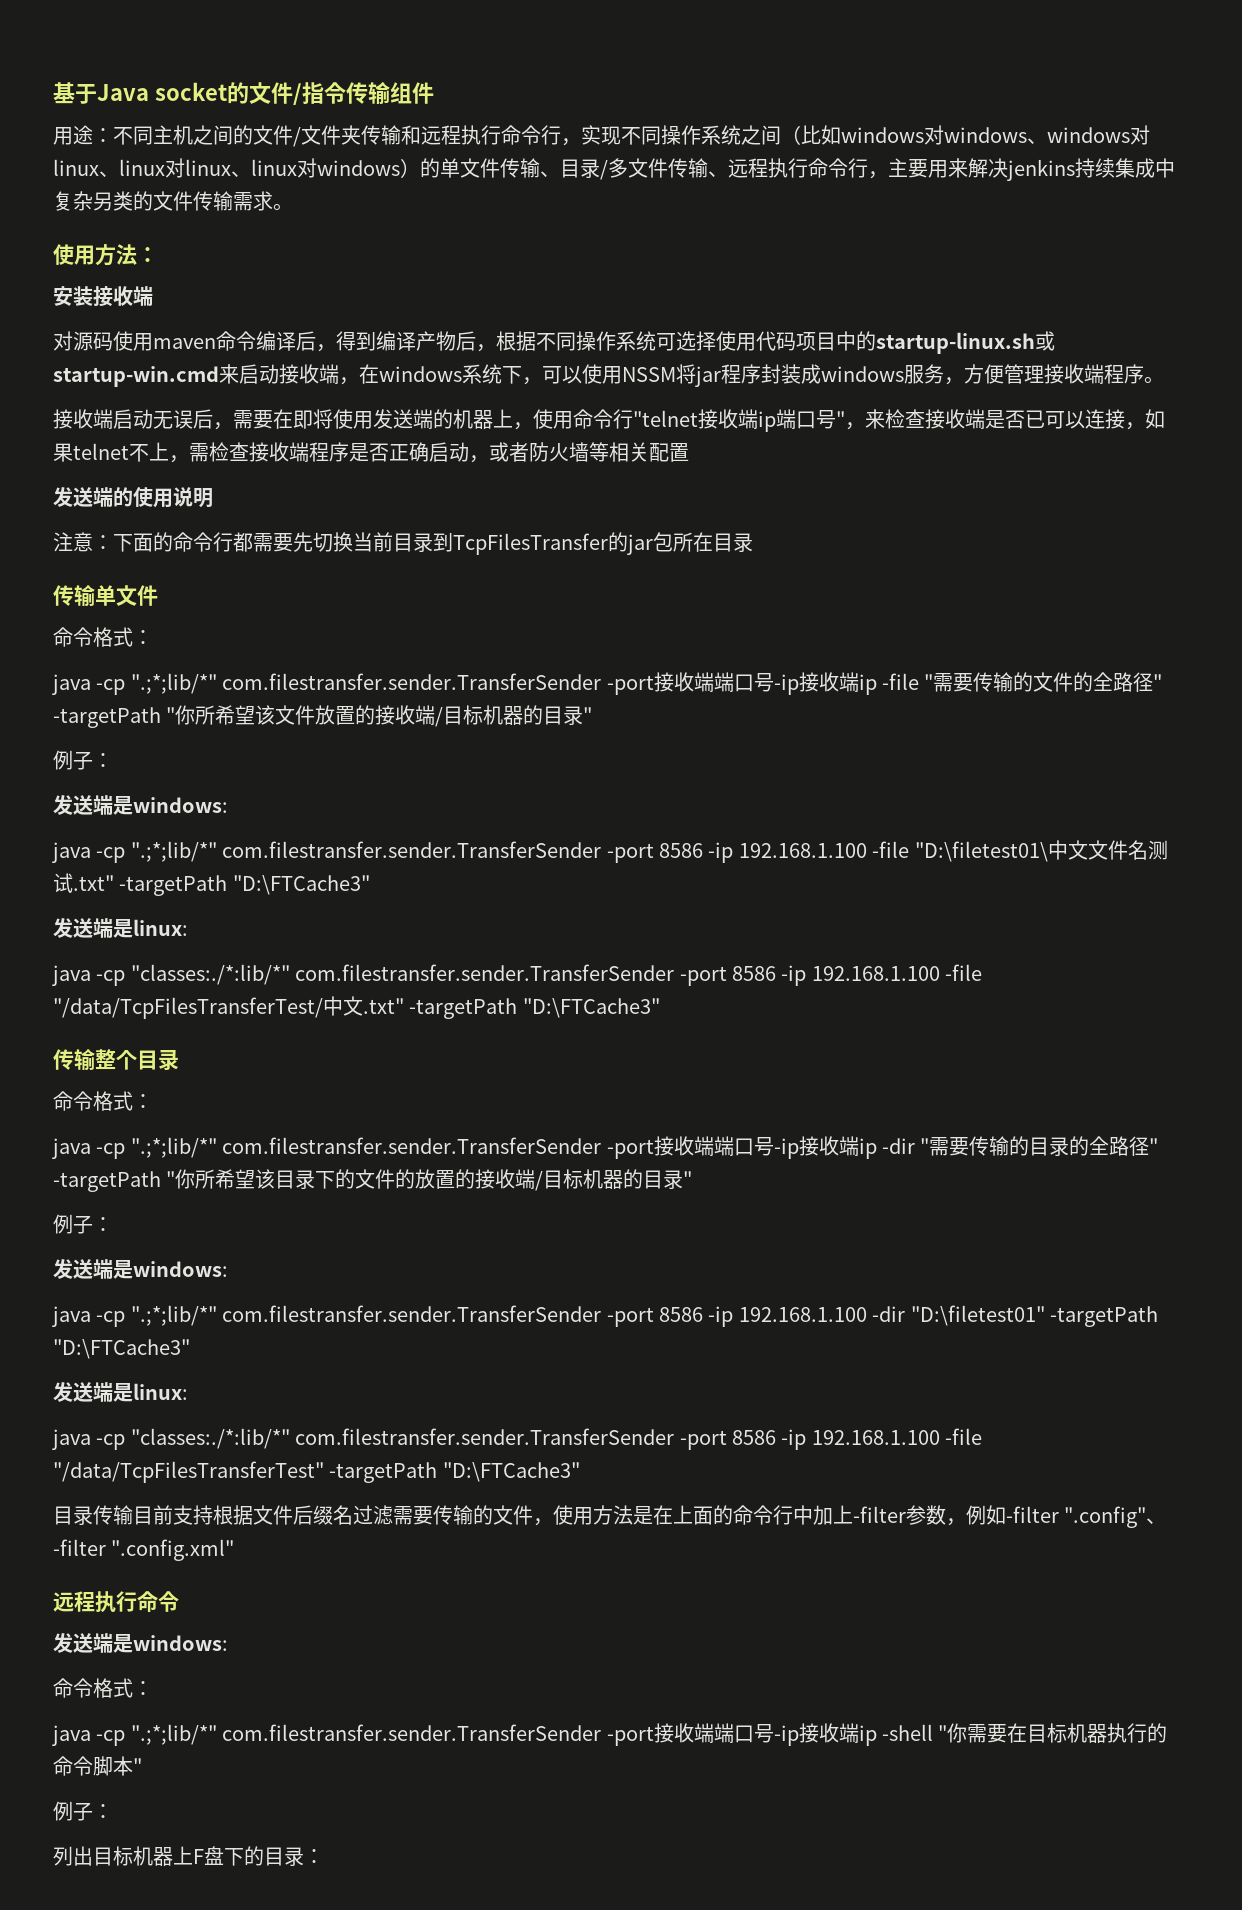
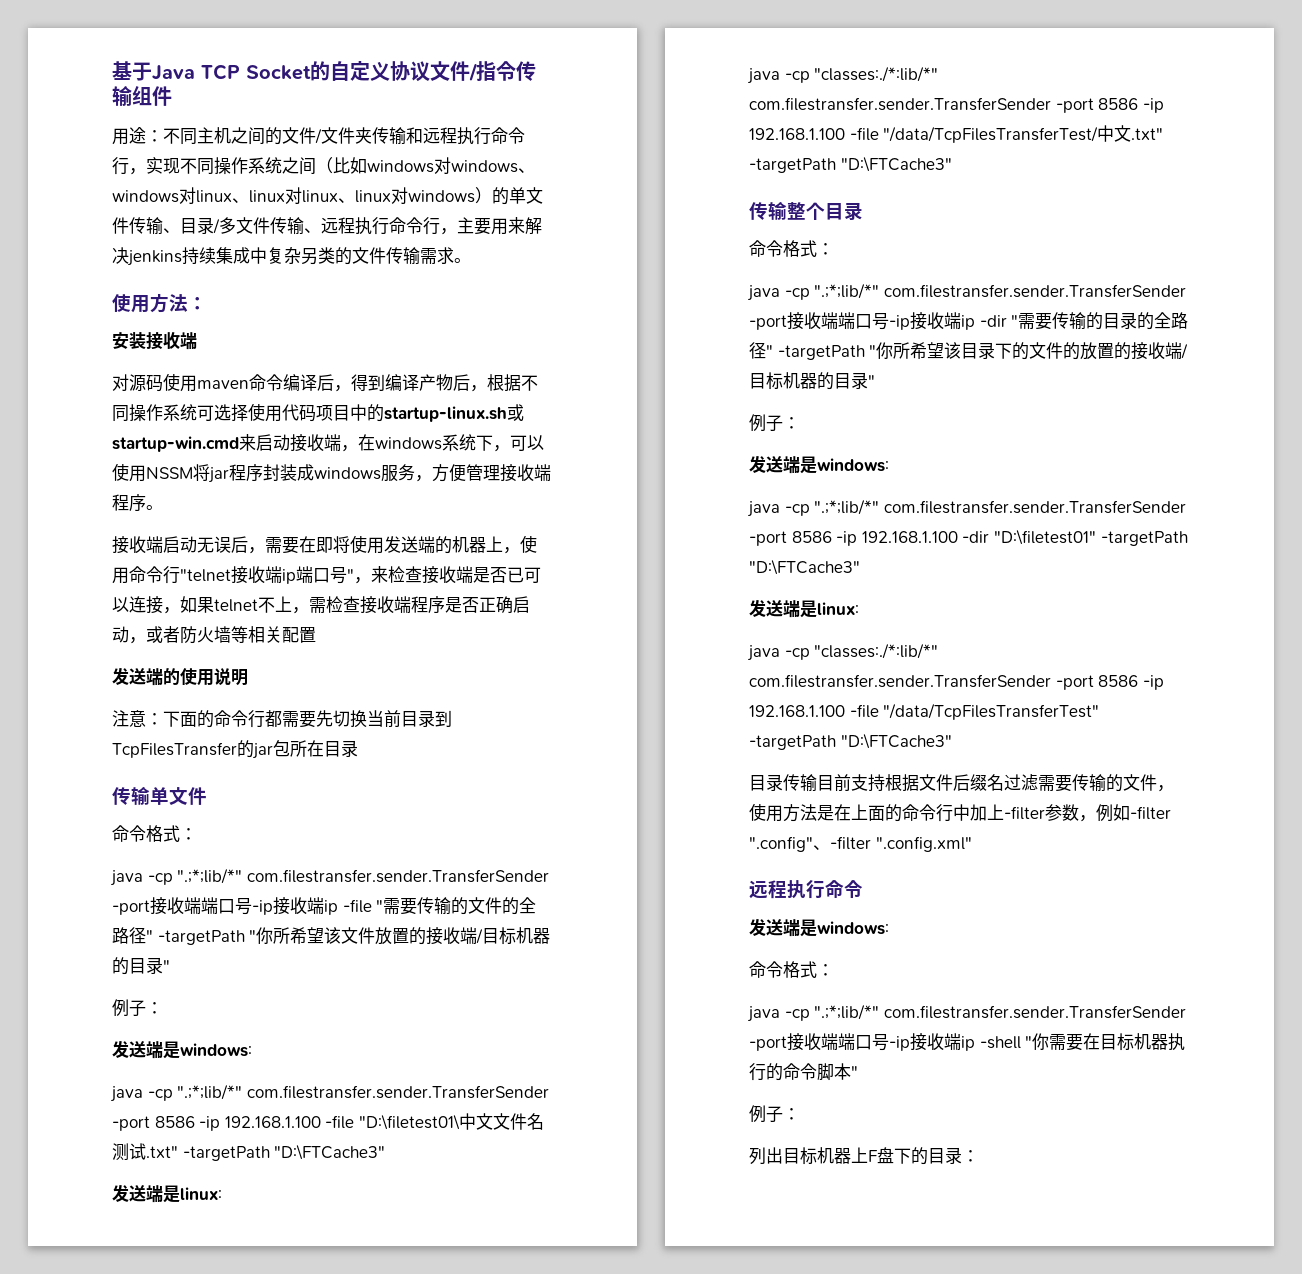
- 基于Java socket的文件/指令传输组件
+ 基于Java TCP Socket的自定义协议文件/指令传输组件

